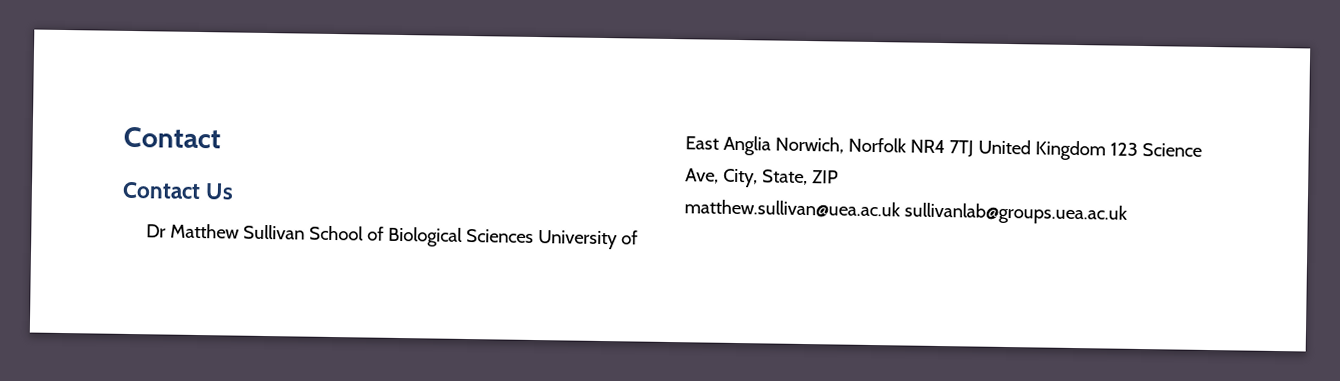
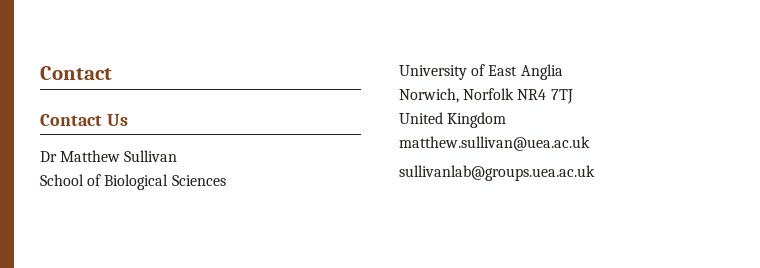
- Dr Matthew Sullivan School of Biological Sciences University of East Anglia Norwich, Norfolk NR4 7TJ United Kingdom 123 Science Ave, City, State, ZIP
+ Dr Matthew Sullivan
+ School of Biological Sciences
+ University of East Anglia
+ Norwich, Norfolk NR4 7TJ
+ United Kingdom
- matthew.sullivan@uea.ac.uk sullivanlab@groups.uea.ac.uk
+ matthew.sullivan@uea.ac.uk
+ sullivanlab@groups.uea.ac.uk

